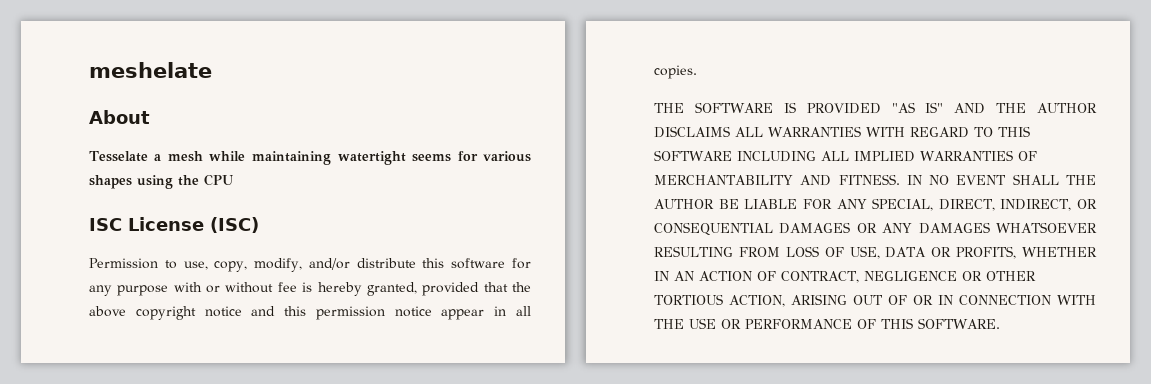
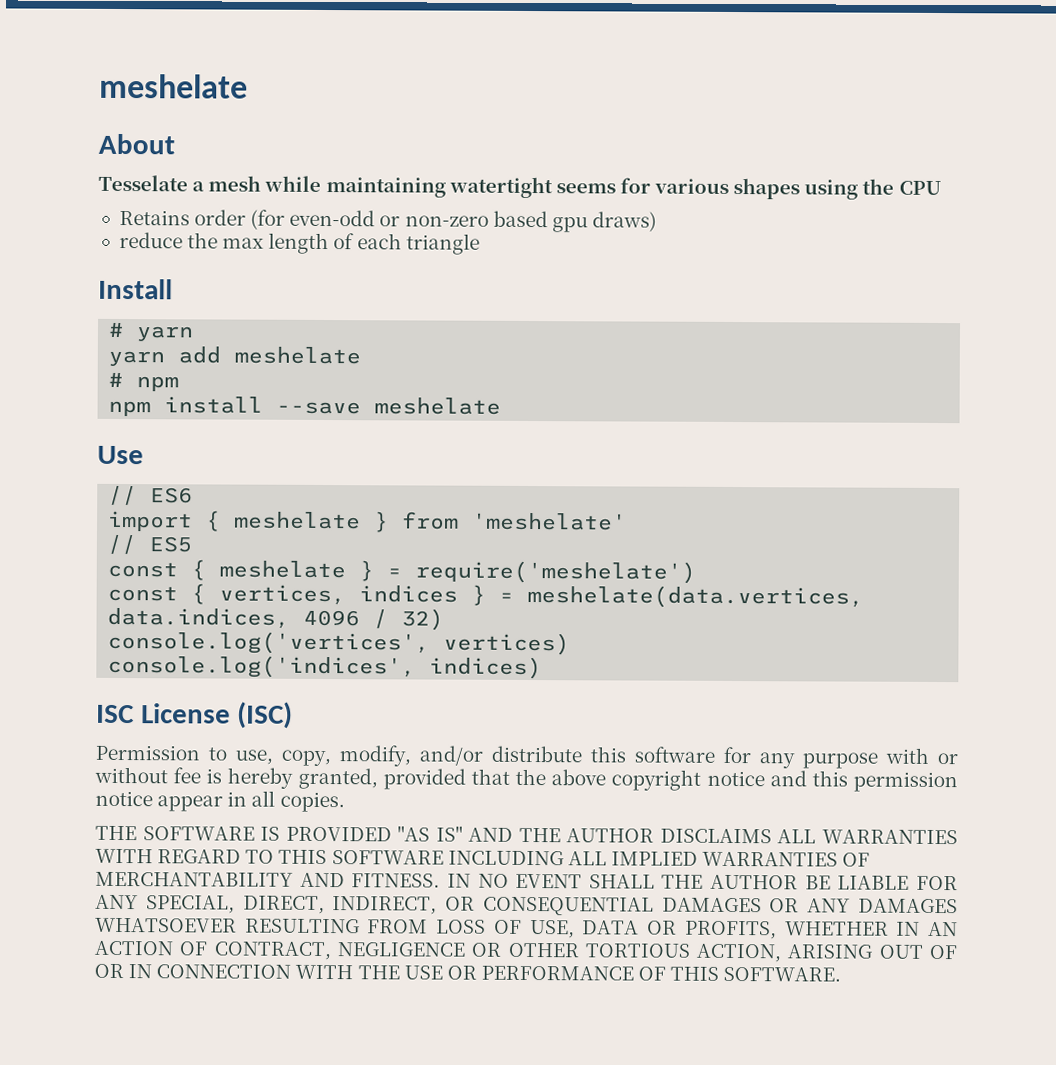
+ Retains order (for even-odd or non-zero based gpu draws)
+ reduce the max length of each triangle
+ Install
+ # yarn
+ yarn add meshelate
+ # npm
+ npm install --save meshelate
+ Use
+ // ES6
+ import { meshelate } from 'meshelate'
+ // ES5
+ const { meshelate } = require('meshelate')
+ const { vertices, indices } = meshelate(data.vertices, data.indices, 4096 / 32)
+ console.log('vertices', vertices)
+ console.log('indices', indices)

